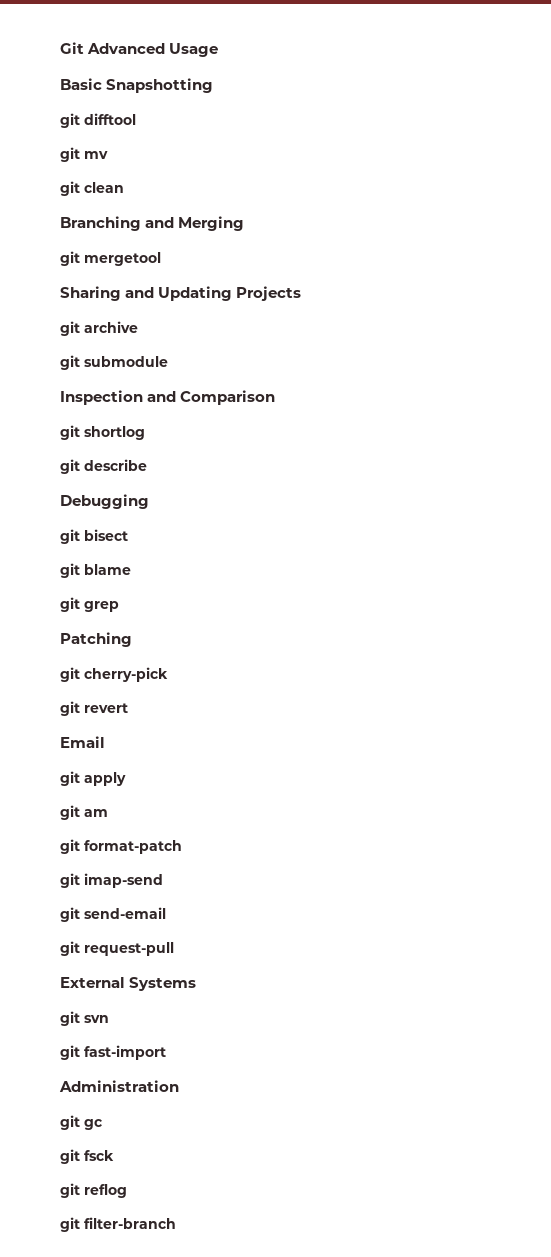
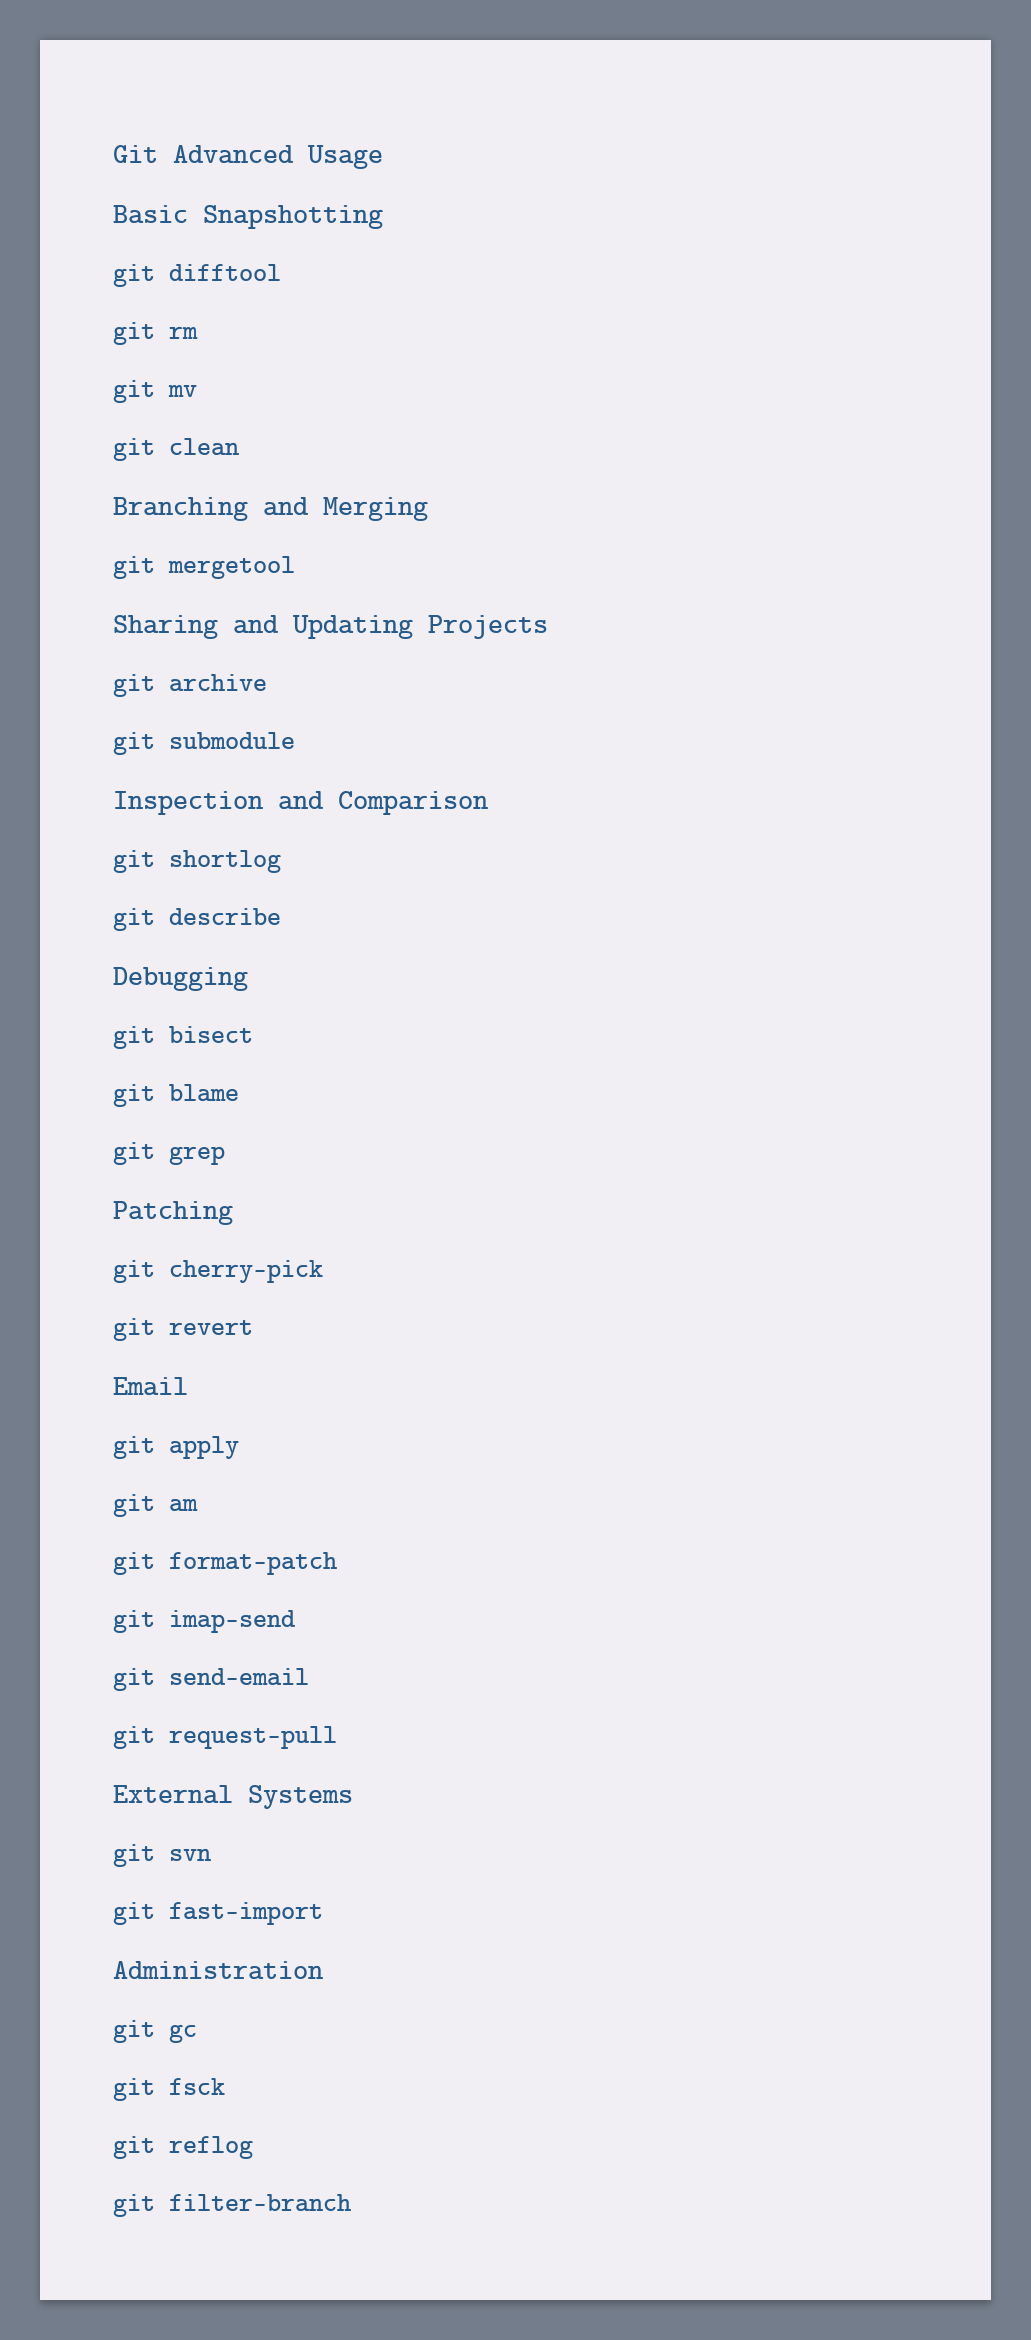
+ git rm

